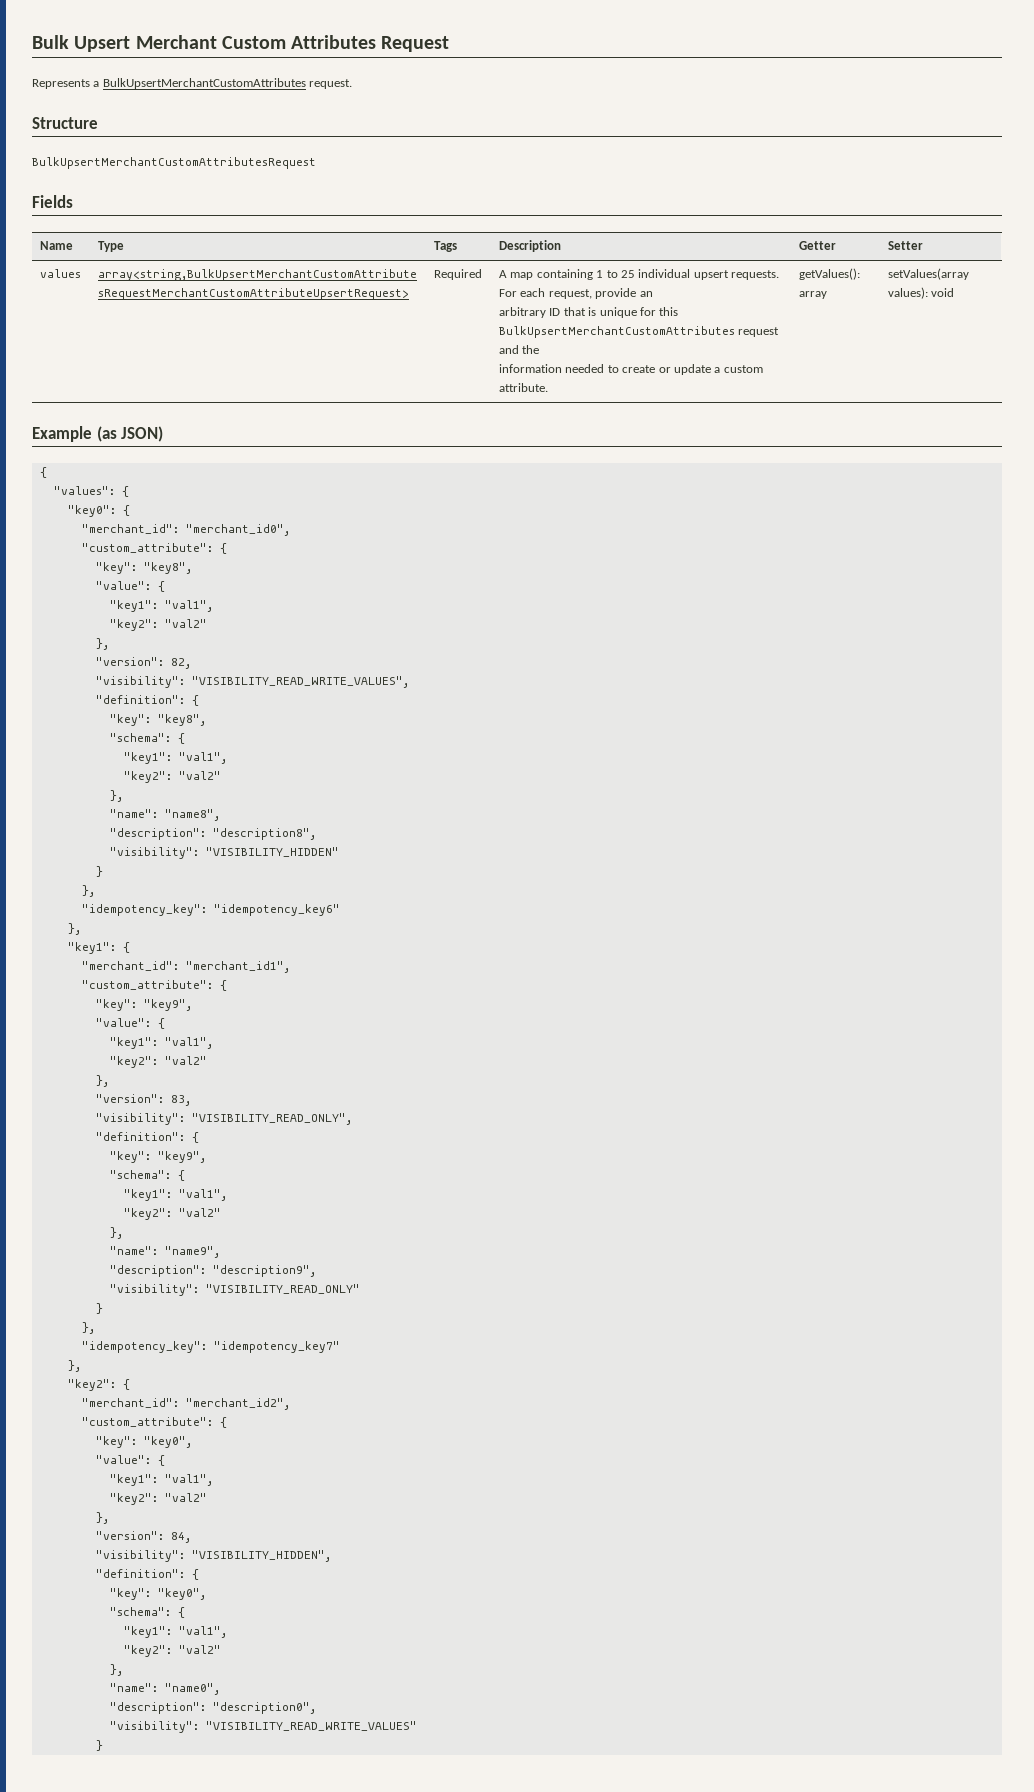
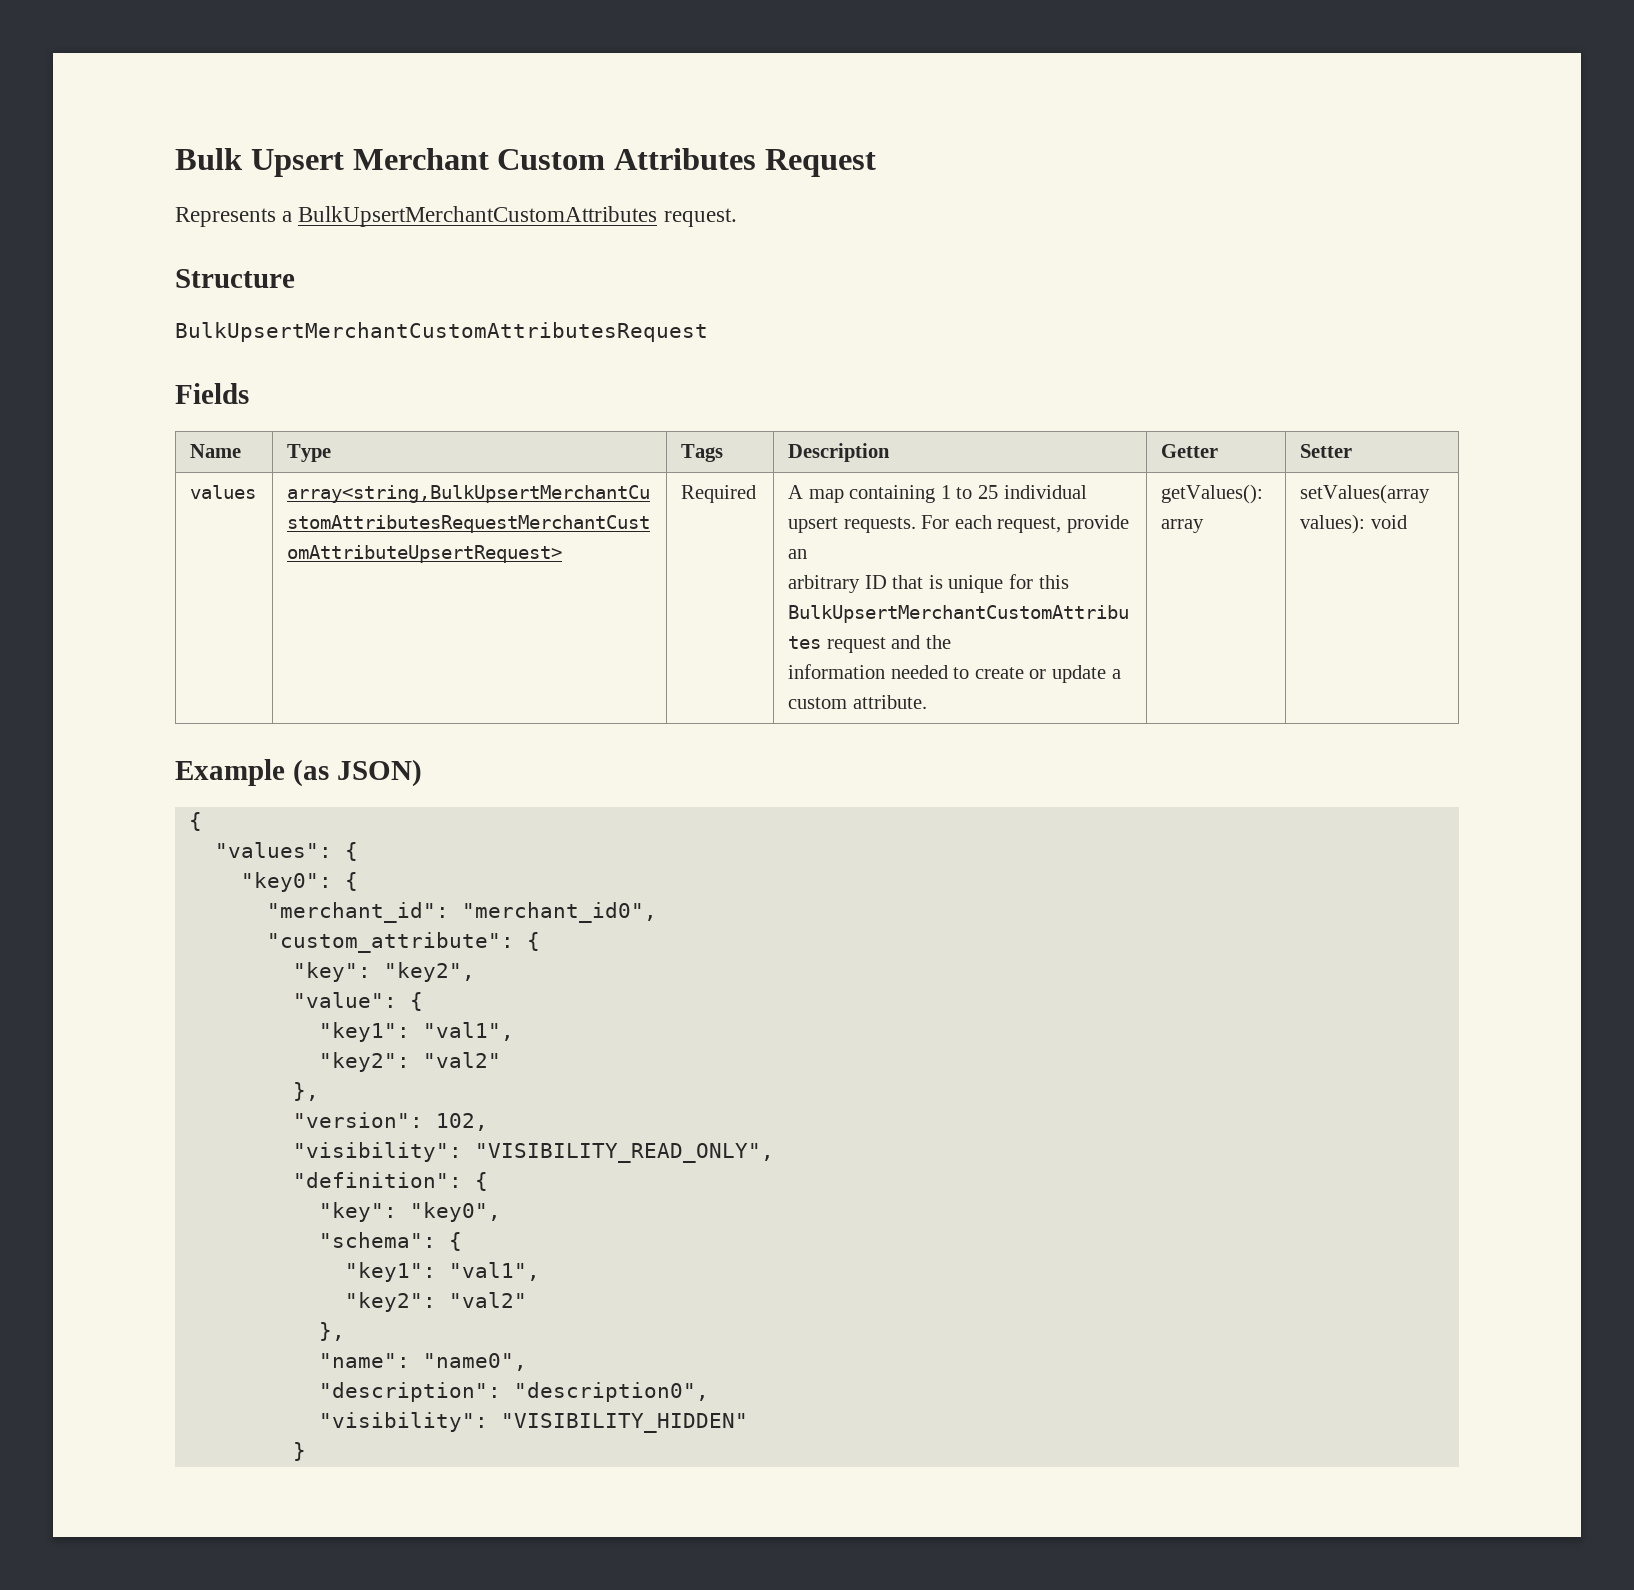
  "merchant_id": "merchant_id0",
  "custom_attribute": {
- "key": "key8",
+ "key": "key2",
  "value": {
  "key1": "val1",
  "key2": "val2"
  },
- "version": 82,
- "visibility": "VISIBILITY_READ_WRITE_VALUES",
- "definition": {
- "key": "key8",
- "schema": {
- "key1": "val1",
- "key2": "val2"
- },
- "name": "name8",
- "description": "description8",
- "visibility": "VISIBILITY_HIDDEN"
- }
- },
- "idempotency_key": "idempotency_key6"
- },
- "key1": {
- "merchant_id": "merchant_id1",
- "custom_attribute": {
- "key": "key9",
- "value": {
- "key1": "val1",
- "key2": "val2"
- },
- "version": 83,
+ "version": 102,
  "visibility": "VISIBILITY_READ_ONLY",
- "definition": {
- "key": "key9",
- "schema": {
- "key1": "val1",
- "key2": "val2"
- },
- "name": "name9",
- "description": "description9",
- "visibility": "VISIBILITY_READ_ONLY"
- }
- },
- "idempotency_key": "idempotency_key7"
- },
- "key2": {
- "merchant_id": "merchant_id2",
- "custom_attribute": {
- "key": "key0",
- "value": {
- "key1": "val1",
- "key2": "val2"
- },
- "version": 84,
- "visibility": "VISIBILITY_HIDDEN",
- "visibility": "VISIBILITY_READ_WRITE_VALUES"
+ "visibility": "VISIBILITY_HIDDEN"

